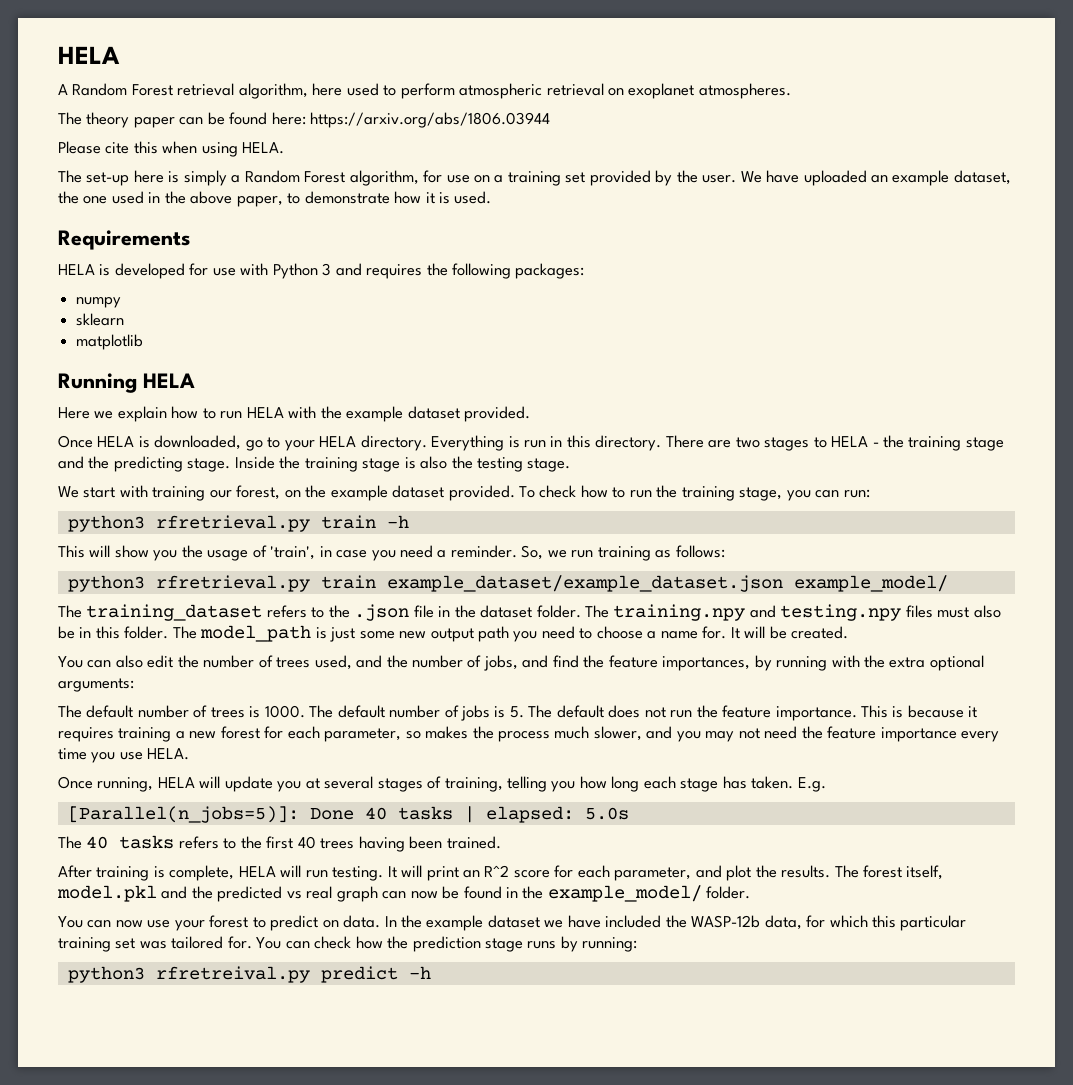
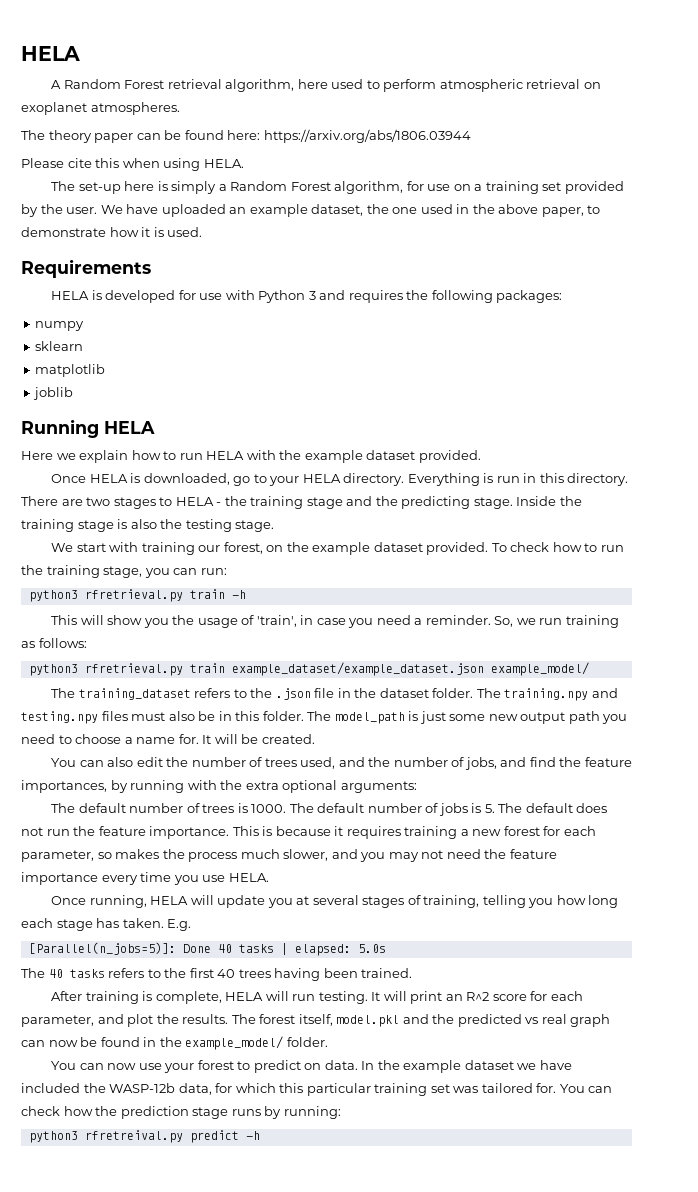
+ joblib

